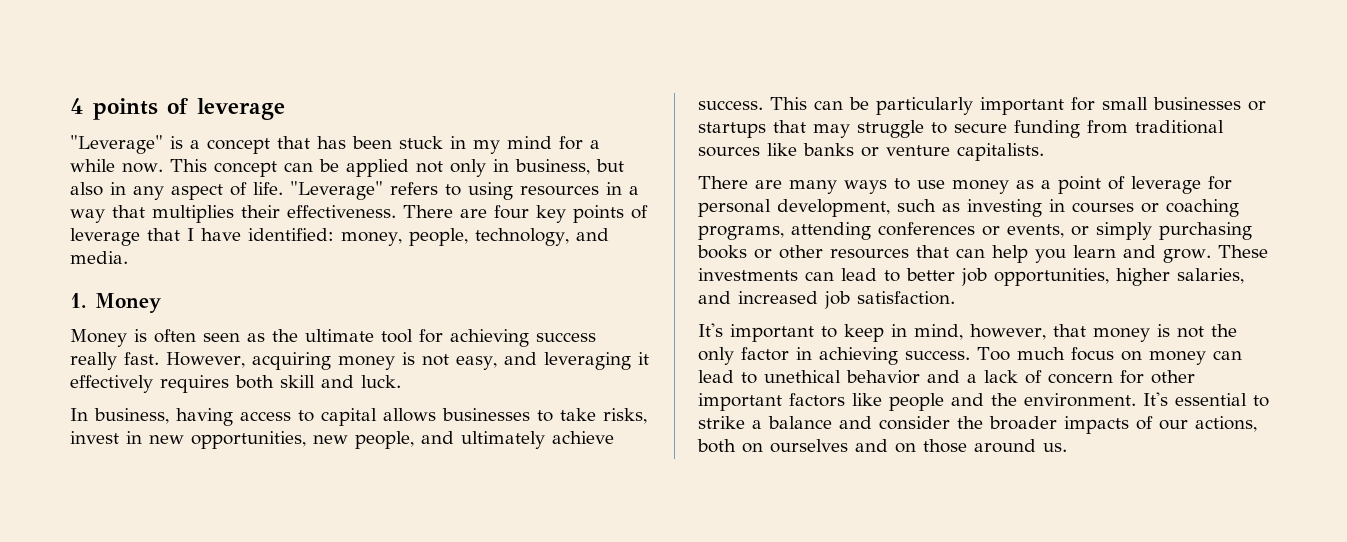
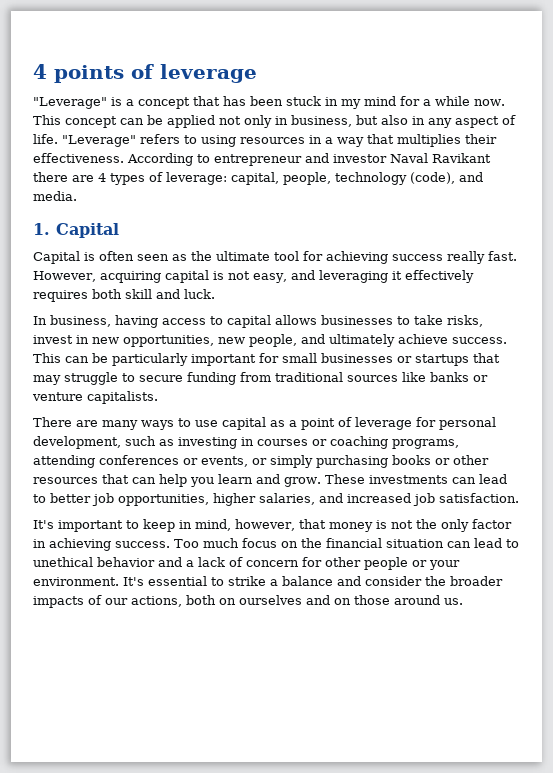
- There are four key points of leverage that I have identified: money, people, technology, and media.
+ According to entrepreneur and investor Naval Ravikant there are 4 types of leverage: capital, people, technology (code), and media.
- 1. Money
- Money is often seen as the ultimate tool for achieving success really fast.
+ 1. Capital
+ Capital is often seen as the ultimate tool for achieving success really fast.
- However, acquiring money is not easy, and leveraging it effectively requires both skill and luck.
+ However, acquiring capital is not easy, and leveraging it effectively requires both skill and luck.
- There are many ways to use money as a point of leverage for personal development, such as investing in courses or coaching programs, attending conferences or events, or simply purchasing books or other resources that can help you learn and grow.
+ There are many ways to use capital as a point of leverage for personal development, such as investing in courses or coaching programs, attending conferences or events, or simply purchasing books or other resources that can help you learn and grow.
- Too much focus on money can lead to unethical behavior and a lack of concern for other important factors like people and the environment.
+ Too much focus on the financial situation can lead to unethical behavior and a lack of concern for other people or your environment.

